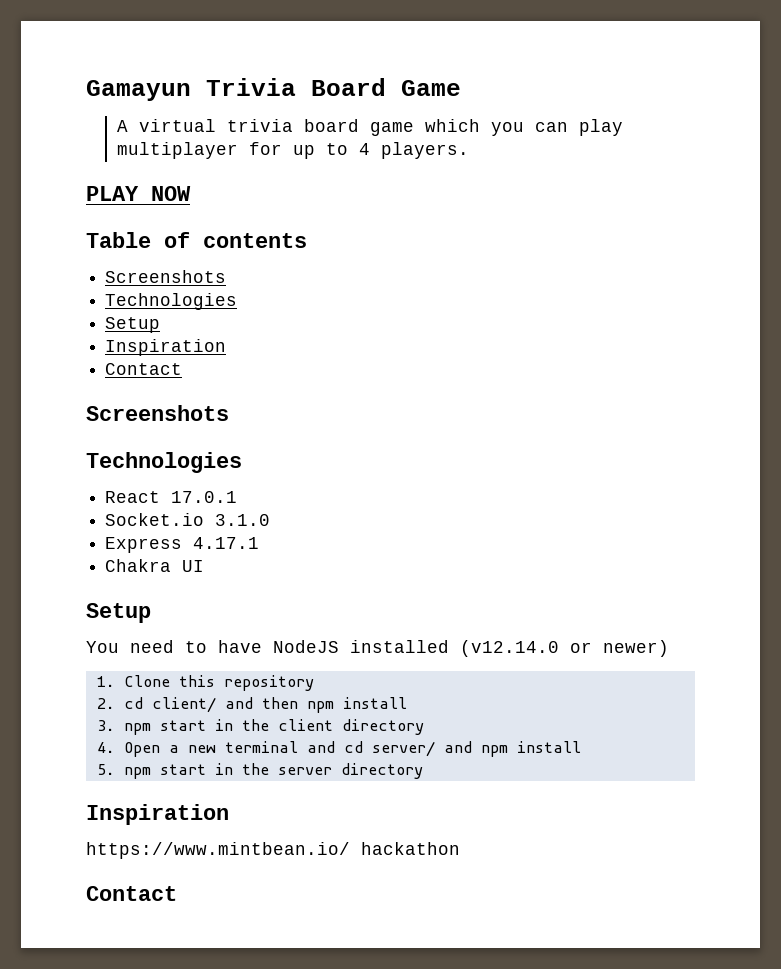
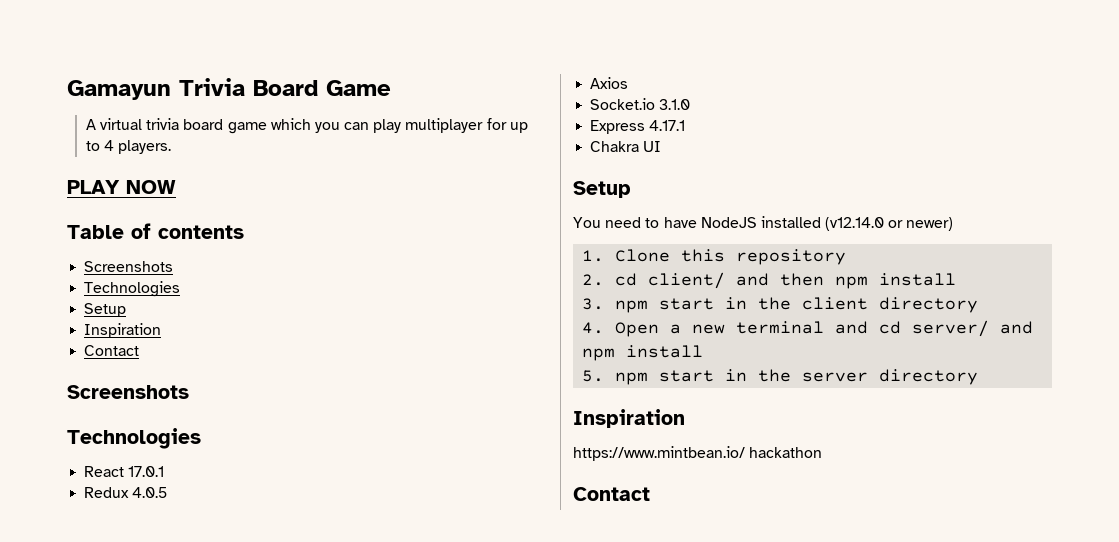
+ Redux 4.0.5
+ Axios

